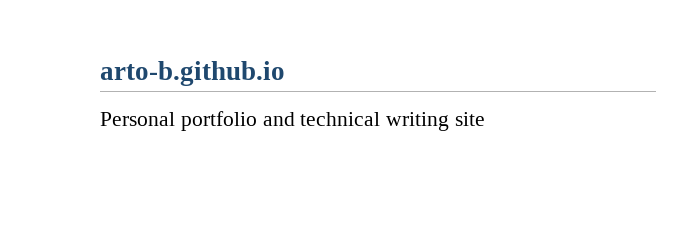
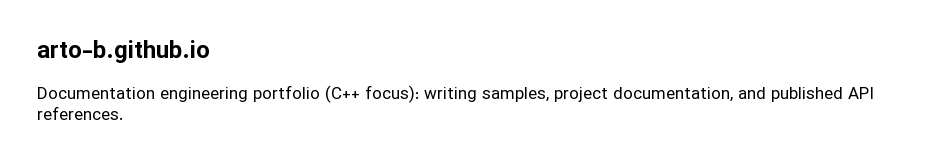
- Personal portfolio and technical writing site
+ Documentation engineering portfolio (C++ focus): writing samples, project documentation, and published API references.

